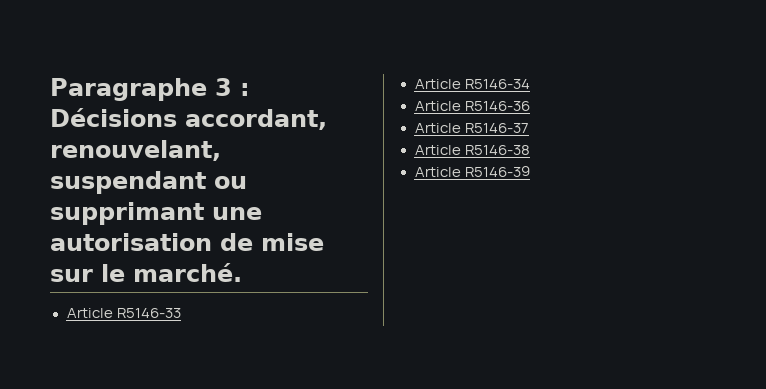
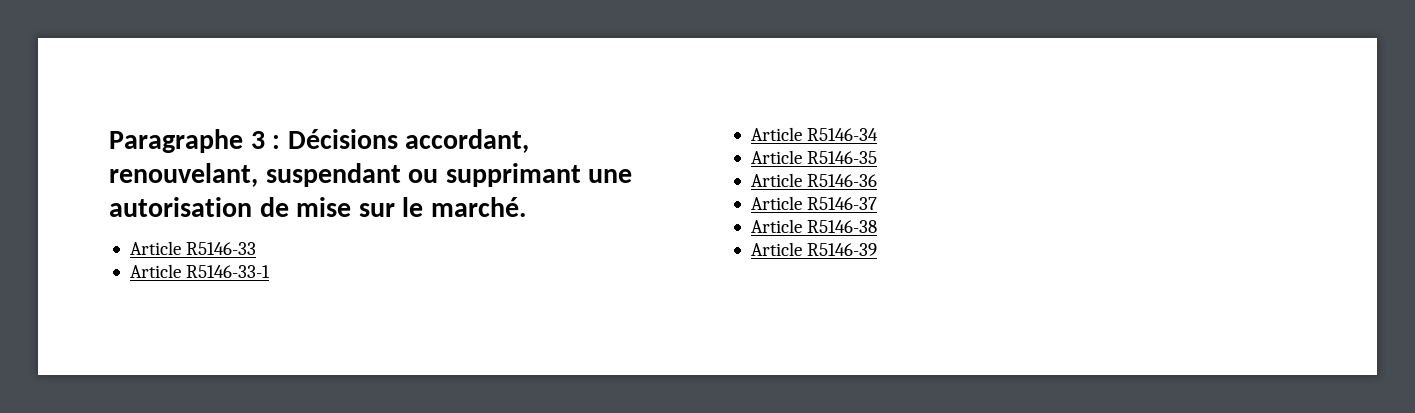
+ Article R5146-33-1
+ Article R5146-35

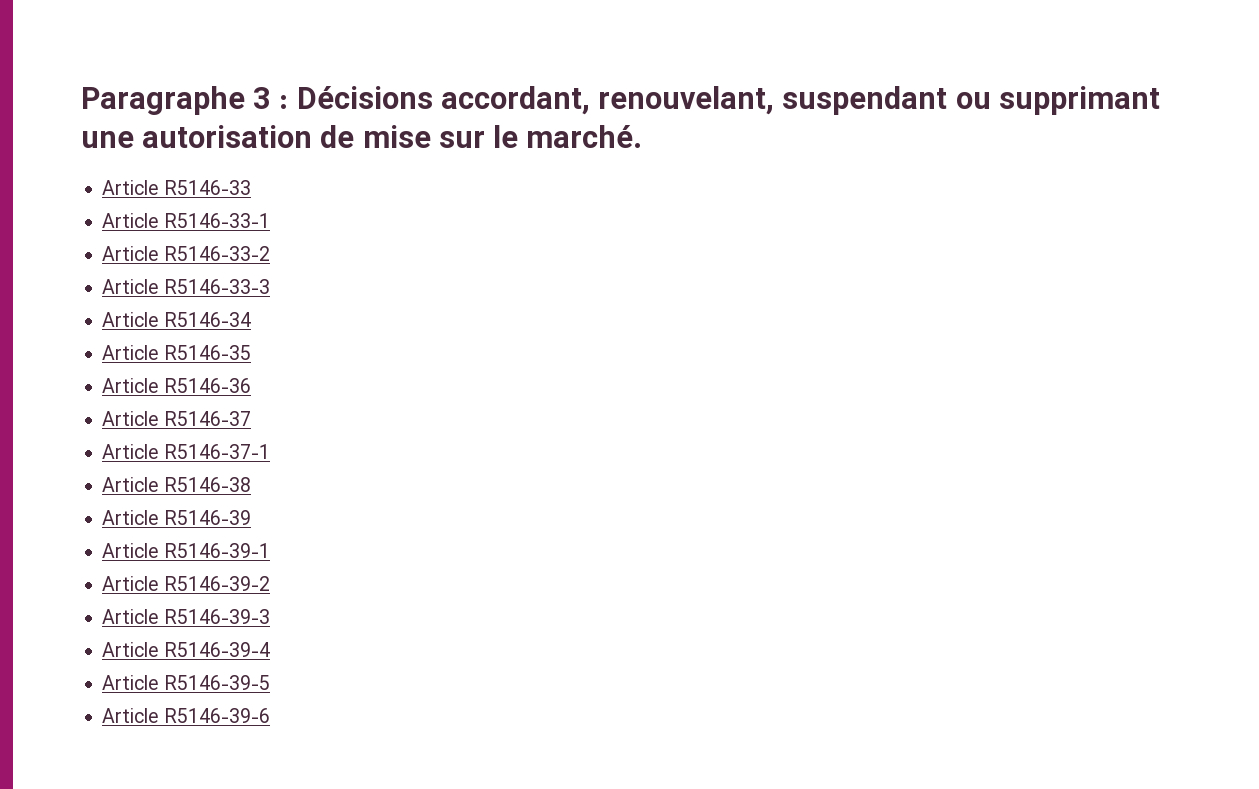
+ Article R5146-33-2
+ Article R5146-33-3
+ Article R5146-37-1
+ Article R5146-39-1
+ Article R5146-39-2
+ Article R5146-39-3
+ Article R5146-39-4
+ Article R5146-39-5
+ Article R5146-39-6

